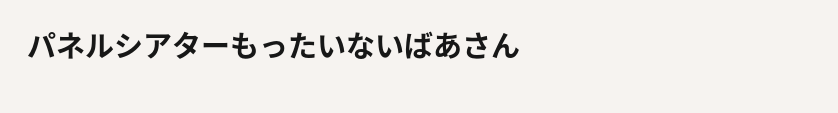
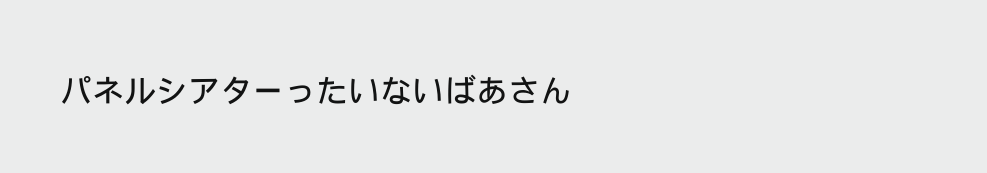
- パネルシアターもったいないばあさん
+ パネルシアターったいないばあさん

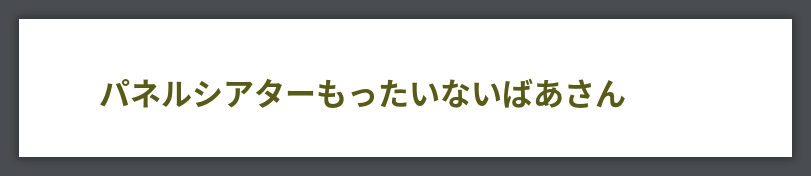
- パネルシアターったいないばあさん
+ パネルシアターもったいないばあさん

